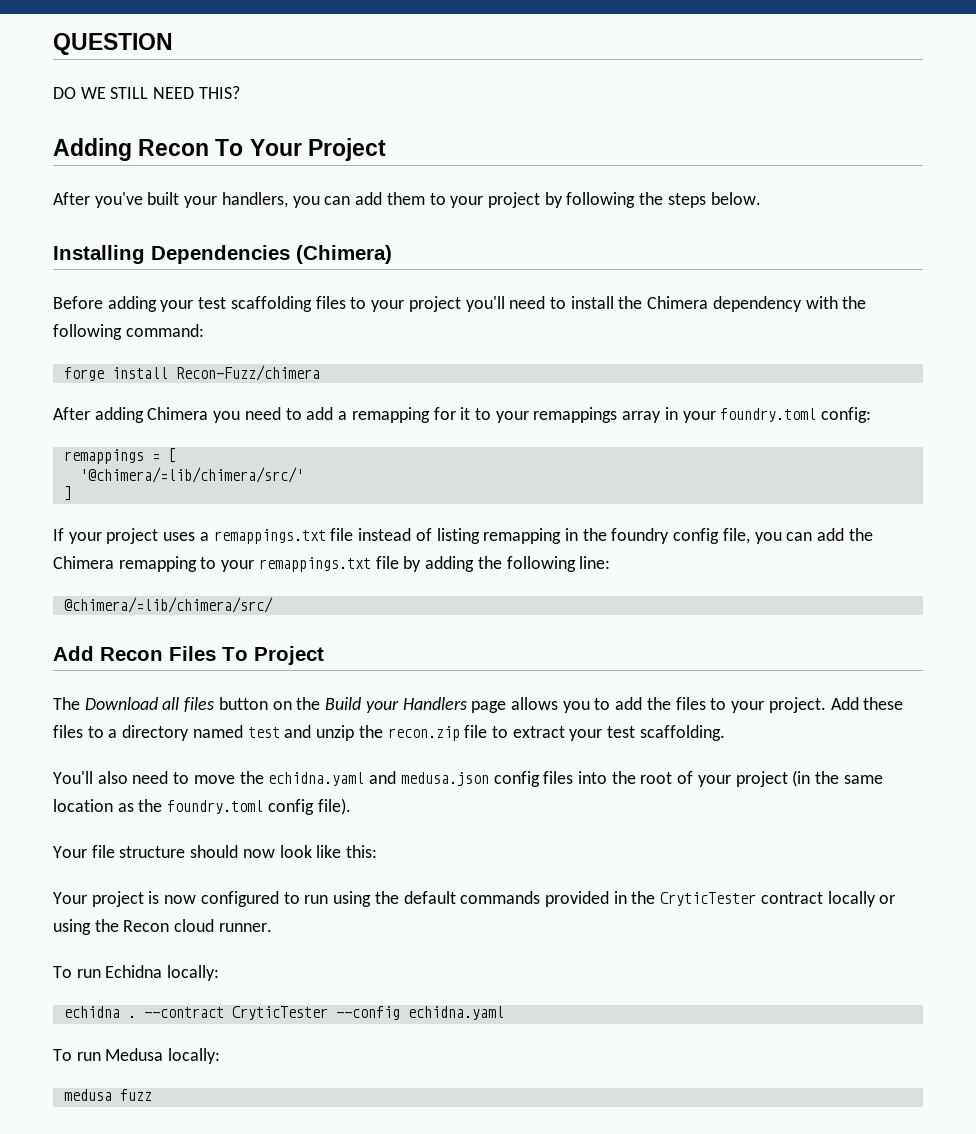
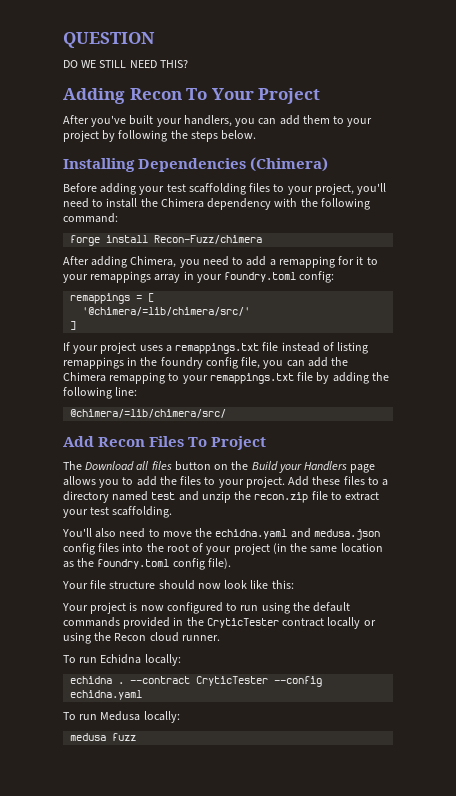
- Before adding your test scaffolding files to your project you'll need to install the Chimera dependency with the following command:
+ Before adding your test scaffolding files to your project, you'll need to install the Chimera dependency with the following command:
- After adding Chimera you need to add a remapping for it to your remappings array in your foundry.toml config:
+ After adding Chimera, you need to add a remapping for it to your remappings array in your foundry.toml config:
- If your project uses a remappings.txt file instead of listing remapping in the foundry config file, you can add the Chimera remapping to your remappings.txt file by adding the following line:
+ If your project uses a remappings.txt file instead of listing remappings in the foundry config file, you can add the Chimera remapping to your remappings.txt file by adding the following line:

